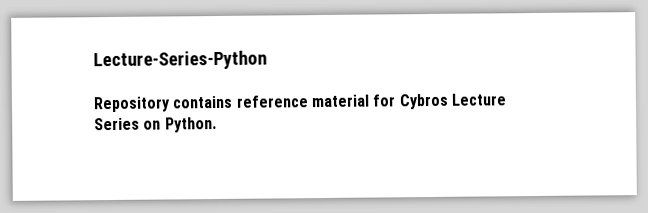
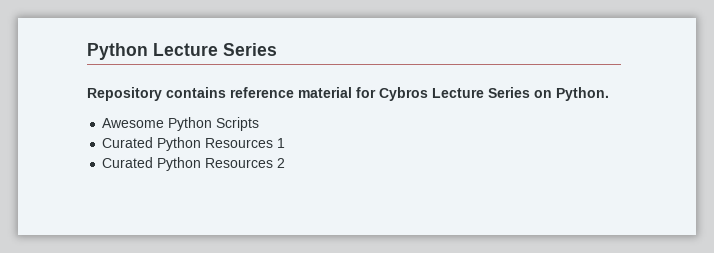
- Lecture-Series-Python
+ Python Lecture Series
+ Awesome Python Scripts
+ Curated Python Resources 1
+ Curated Python Resources 2

